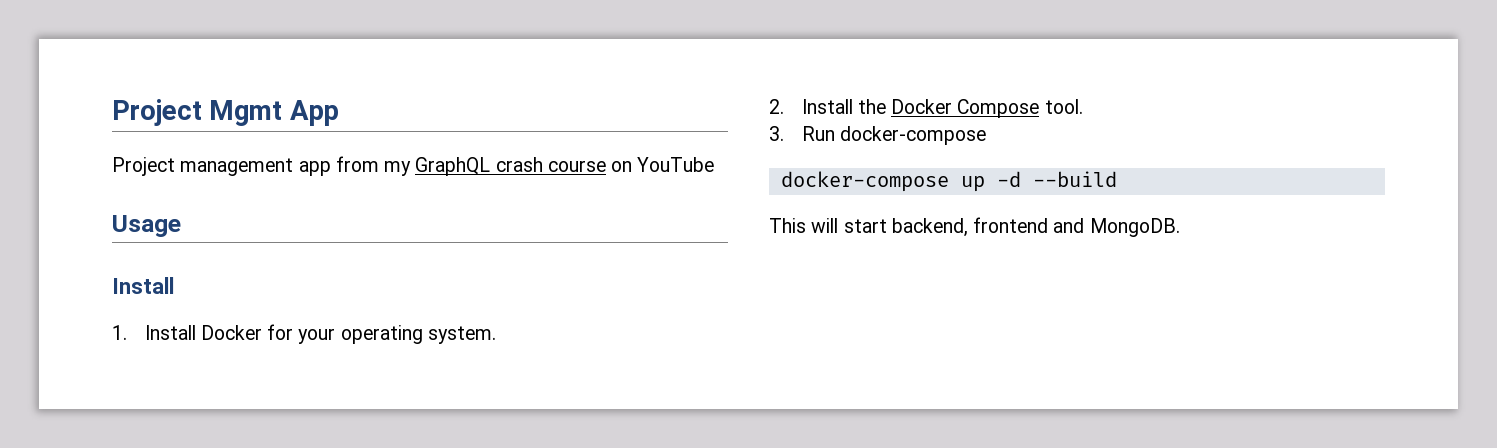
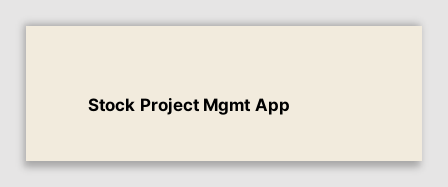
- Project Mgmt App
+ Stock Project Mgmt App
- Project management app from my GraphQL crash course on YouTube
- Usage
- Install
- 1. Install Docker for your operating system.
- 2. Install the Docker Compose tool.
- 3. Run docker-compose
- docker-compose up -d --build
- This will start backend, frontend and MongoDB.

